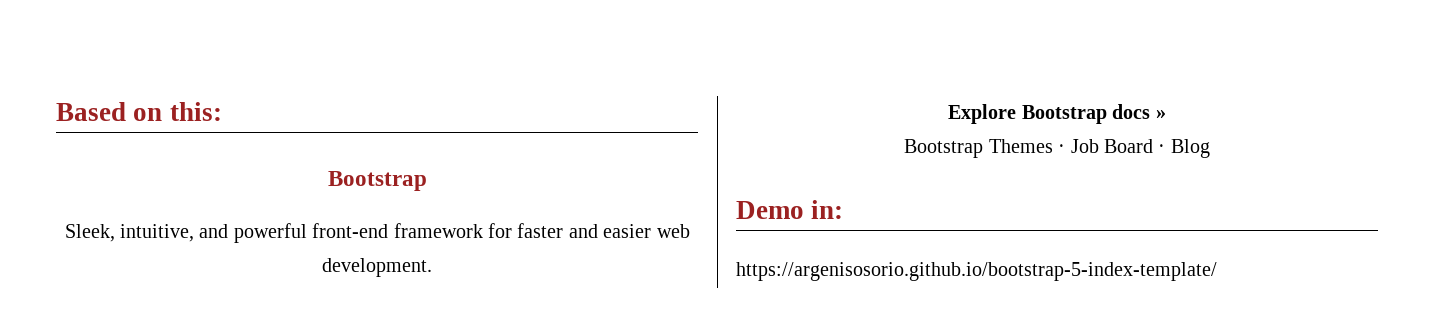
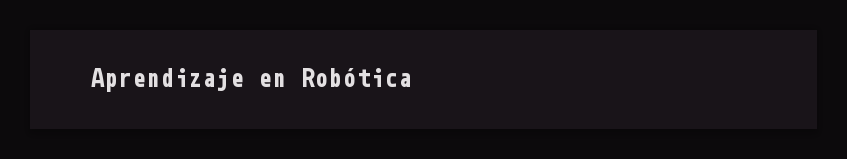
- Based on this:
- Bootstrap
- Sleek, intuitive, and powerful front-end framework for faster and easier web development.
- Explore Bootstrap docs »
- Bootstrap Themes · Job Board · Blog
- Demo in:
- https://argenisosorio.github.io/bootstrap-5-index-template/
+ Aprendizaje en Robótica

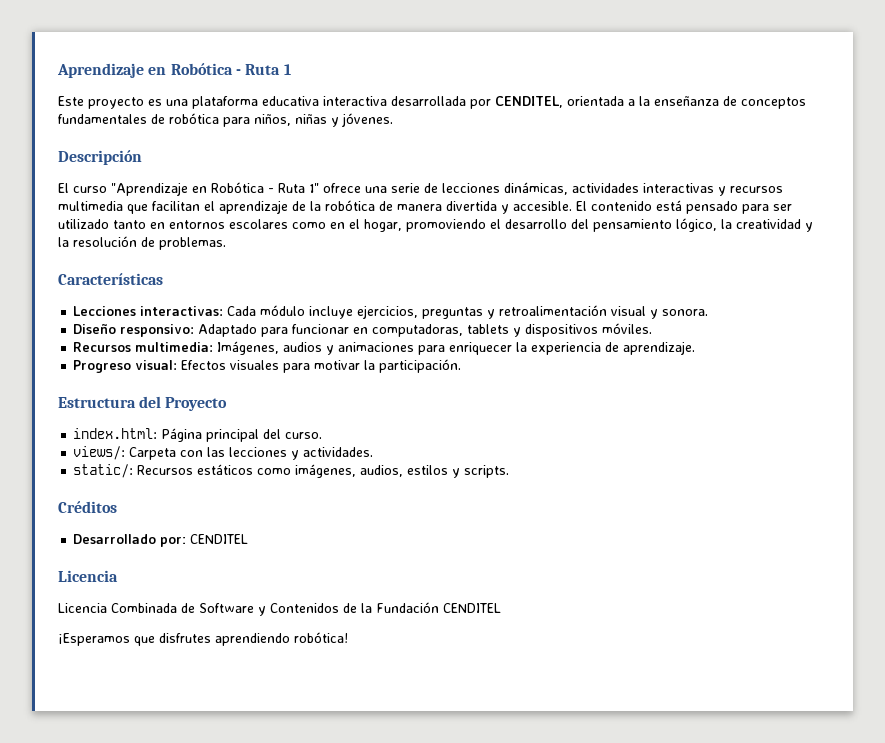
- Aprendizaje en Robótica
+ Aprendizaje en Robótica - Ruta 1
+ Este proyecto es una plataforma educativa interactiva desarrollada por CENDITEL, orientada a la enseñanza de conceptos fundamentales de robótica para niños, niñas y jóvenes.
+ Descripción
+ El curso "Aprendizaje en Robótica - Ruta 1" ofrece una serie de lecciones dinámicas, actividades interactivas y recursos multimedia que facilitan el aprendizaje de la robótica de manera divertida y accesible. El contenido está pensado para ser utilizado tanto en entornos escolares como en el hogar, promoviendo el desarrollo del pensamiento lógico, la creatividad y la resolución de problemas.
+ Características
+ Lecciones interactivas: Cada módulo incluye ejercicios, preguntas y retroalimentación visual y sonora.
+ Diseño responsivo: Adaptado para funcionar en computadoras, tablets y dispositivos móviles.
+ Recursos multimedia: Imágenes, audios y animaciones para enriquecer la experiencia de aprendizaje.
+ Progreso visual: Efectos visuales para motivar la participación.
+ Estructura del Proyecto
+ index.html: Página principal del curso.
+ views/: Carpeta con las lecciones y actividades.
+ static/: Recursos estáticos como imágenes, audios, estilos y scripts.
+ Créditos
+ Desarrollado por: CENDITEL
+ Licencia
+ Licencia Combinada de Software y Contenidos de la Fundación CENDITEL
+ ¡Esperamos que disfrutes aprendiendo robótica!

